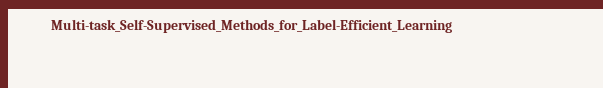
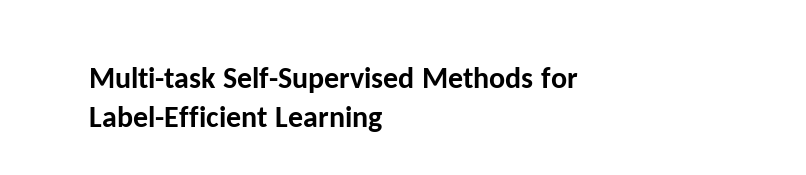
- Multi-task_Self-Supervised_Methods_for_Label-Efficient_Learning
+ Multi-task Self-Supervised Methods for Label-Efficient Learning

